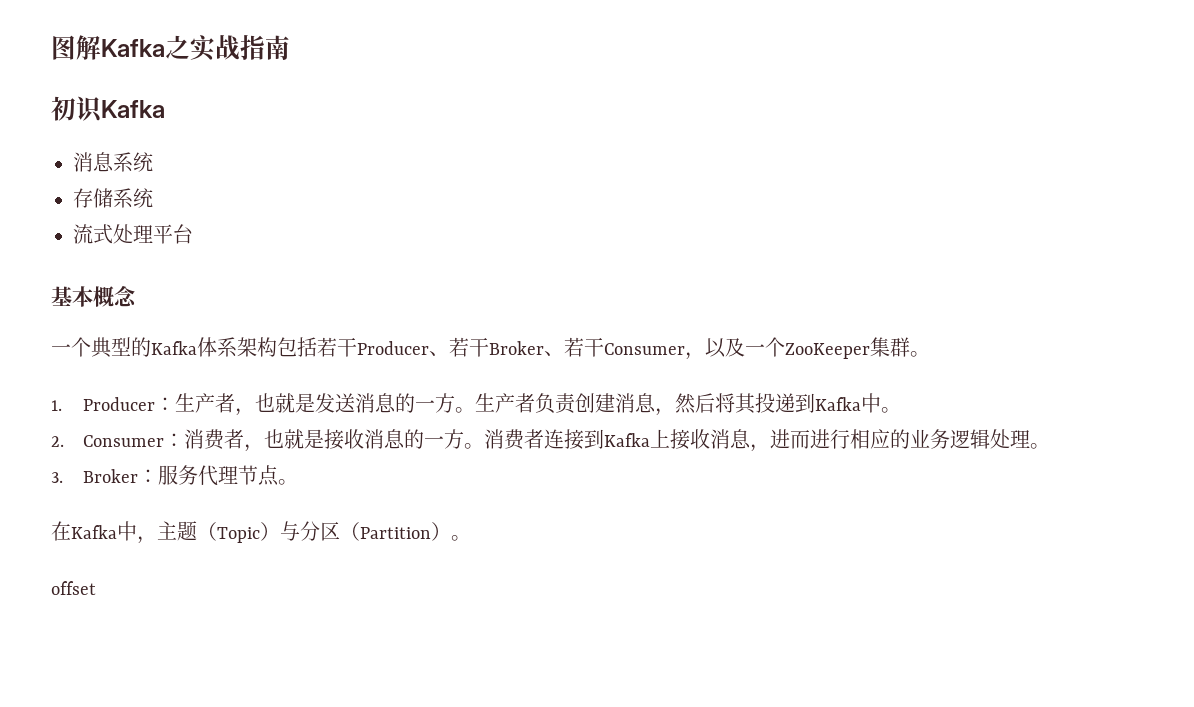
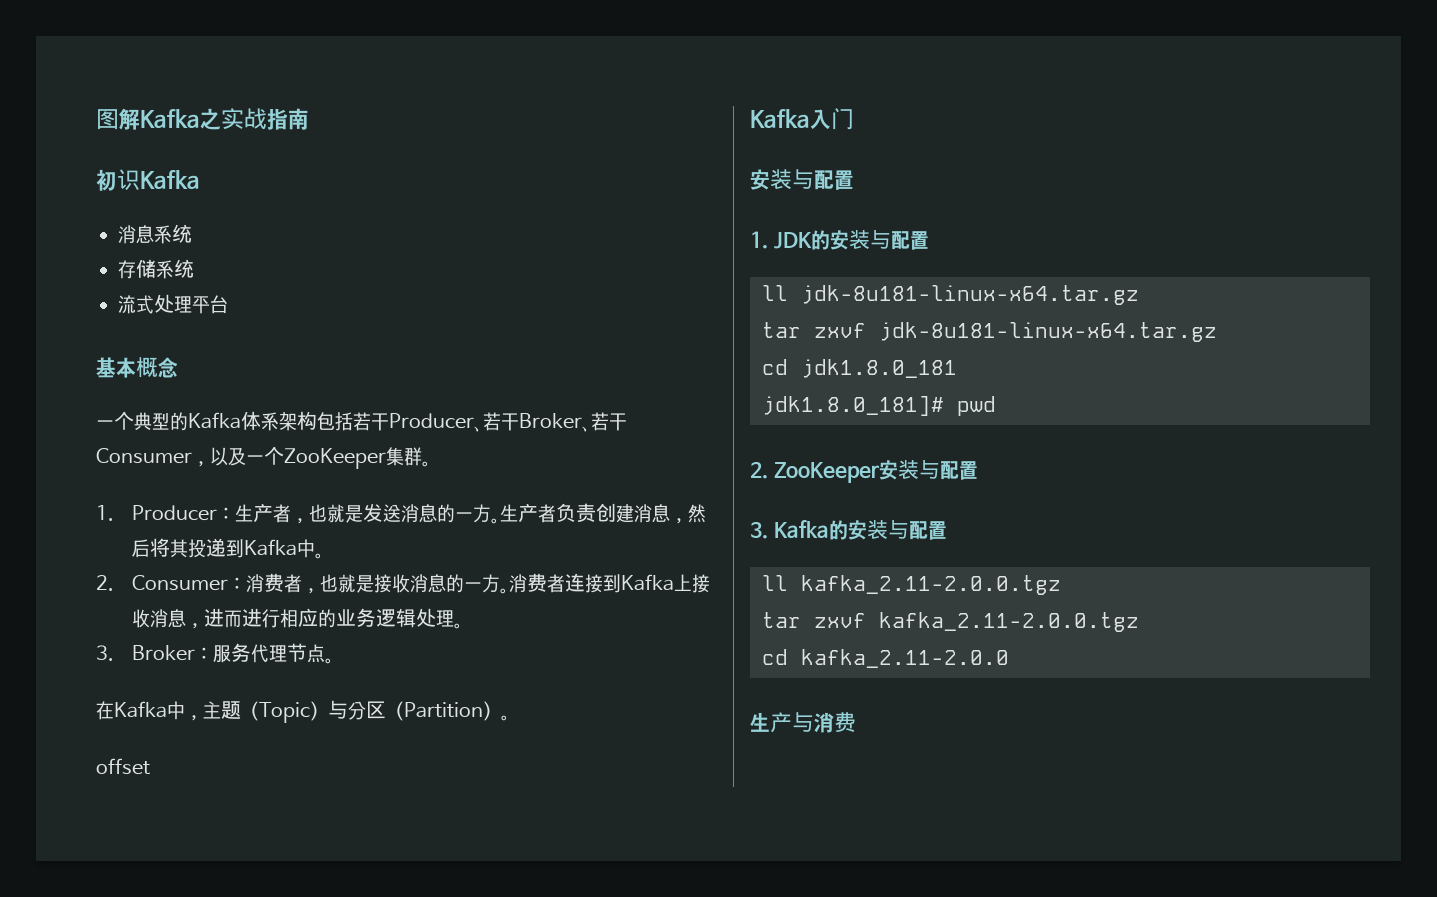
+ Kafka入门
+ 安装与配置
+ 1. JDK的安装与配置
+ ll jdk-8u181-linux-x64.tar.gz
+ tar zxvf jdk-8u181-linux-x64.tar.gz
+ cd jdk1.8.0_181
+ jdk1.8.0_181]# pwd
+ 2. ZooKeeper安装与配置
+ 3. Kafka的安装与配置
+ ll kafka_2.11-2.0.0.tgz
+ tar zxvf kafka_2.11-2.0.0.tgz
+ cd kafka_2.11-2.0.0
+ 生产与消费

